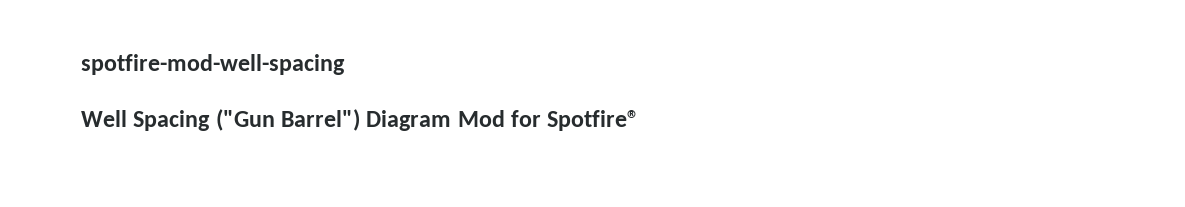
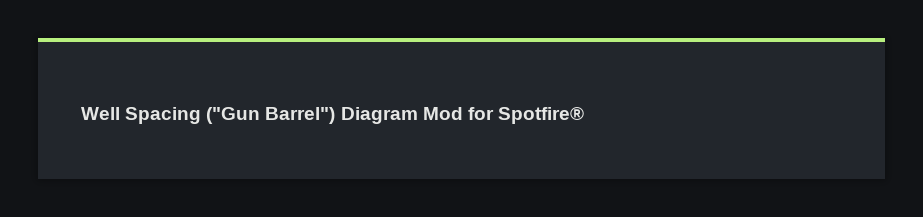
- spotfire-mod-well-spacing

